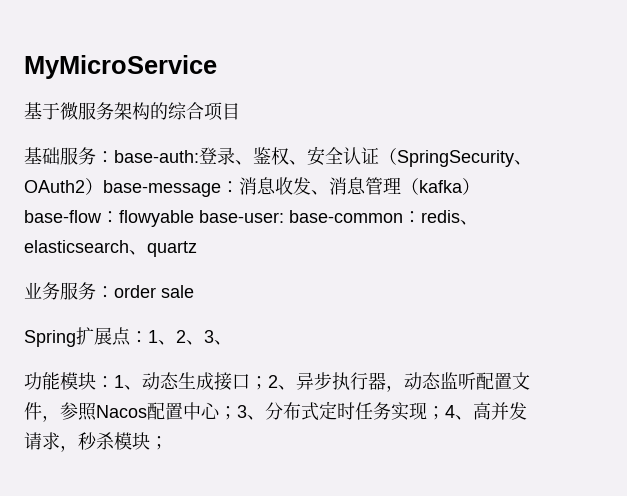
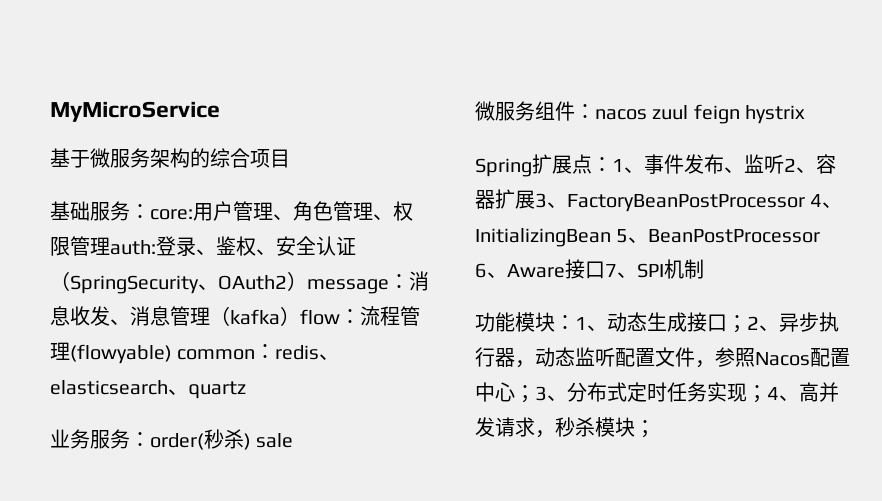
- 基础服务：base-auth:登录、鉴权、安全认证（SpringSecurity、OAuth2）base-message：消息收发、消息管理（kafka）base-flow：flowyable base-user: base-common：redis、elasticsearch、quartz
+ 基础服务：core:用户管理、角色管理、权限管理auth:登录、鉴权、安全认证（SpringSecurity、OAuth2）message：消息收发、消息管理（kafka）flow：流程管理(flowyable) common：redis、elasticsearch、quartz
- 业务服务：order sale
+ 业务服务：order(秒杀) sale
+ 微服务组件：nacos zuul feign hystrix
- Spring扩展点：1、2、3、
+ Spring扩展点：1、事件发布、监听2、容器扩展3、FactoryBeanPostProcessor 4、InitializingBean 5、BeanPostProcessor 6、Aware接口7、SPI机制

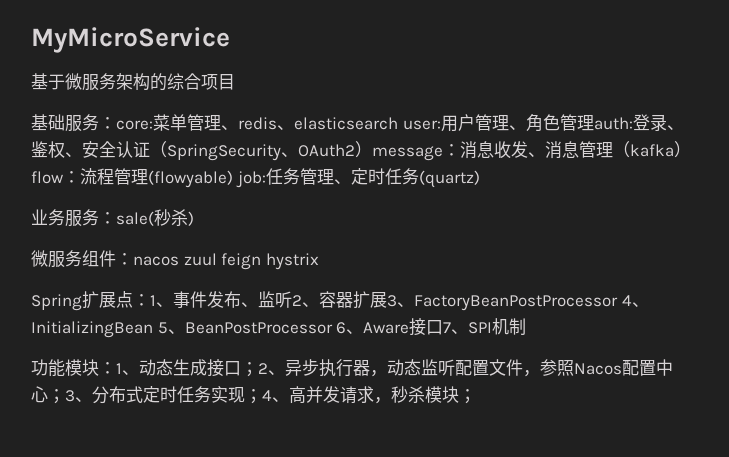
- 基础服务：core:用户管理、角色管理、权限管理auth:登录、鉴权、安全认证（SpringSecurity、OAuth2）message：消息收发、消息管理（kafka）flow：流程管理(flowyable) common：redis、elasticsearch、quartz
+ 基础服务：core:菜单管理、redis、elasticsearch user:用户管理、角色管理auth:登录、鉴权、安全认证（SpringSecurity、OAuth2）message：消息收发、消息管理（kafka）flow：流程管理(flowyable) job:任务管理、定时任务(quartz)
- 业务服务：order(秒杀) sale
+ 业务服务：sale(秒杀)

